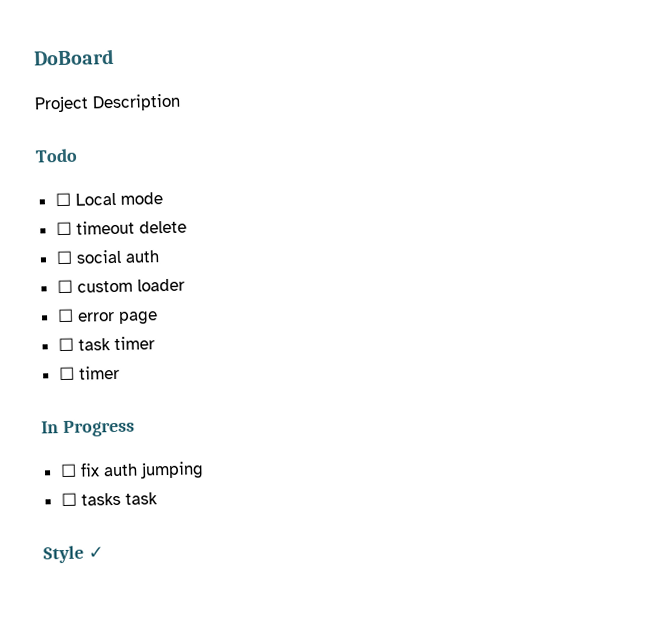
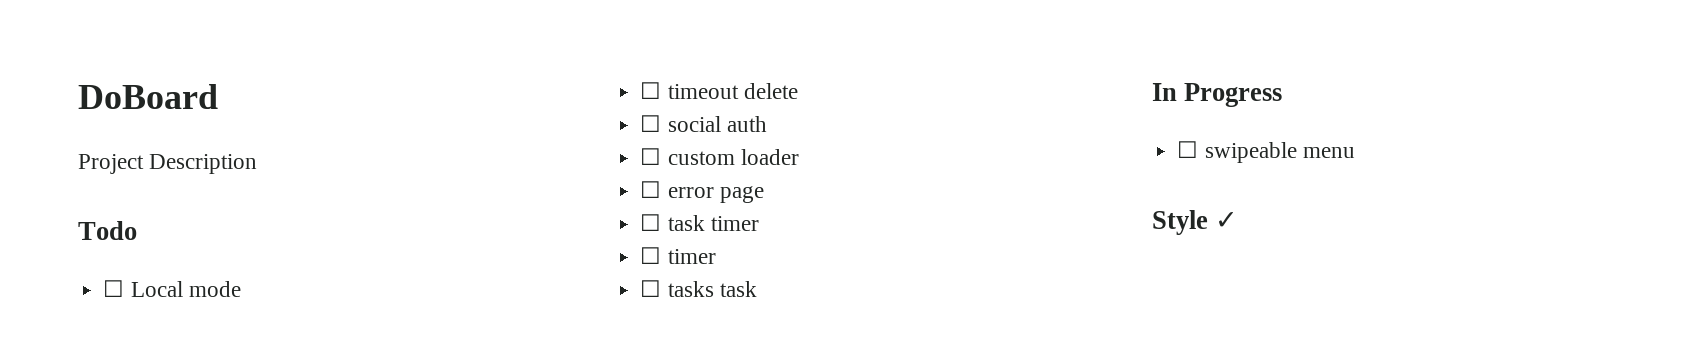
+ ☐ tasks task
- ☐ fix auth jumping
- ☐ tasks task
+ ☐ swipeable menu

